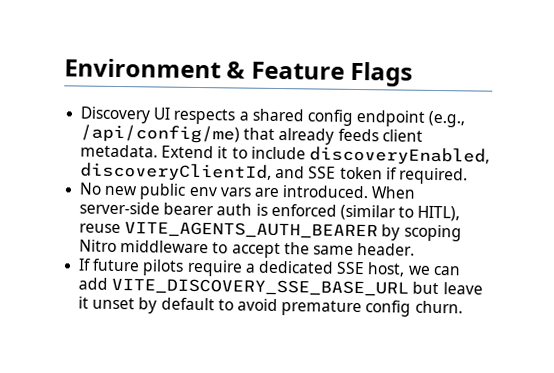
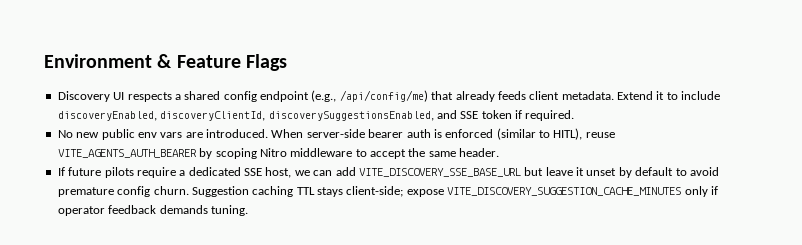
- Extend it to include discoveryEnabled, discoveryClientId, and SSE token if required.
+ Extend it to include discoveryEnabled, discoveryClientId, discoverySuggestionsEnabled, and SSE token if required.
+ Suggestion caching TTL stays client-side; expose VITE_DISCOVERY_SUGGESTION_CACHE_MINUTES only if operator feedback demands tuning.

